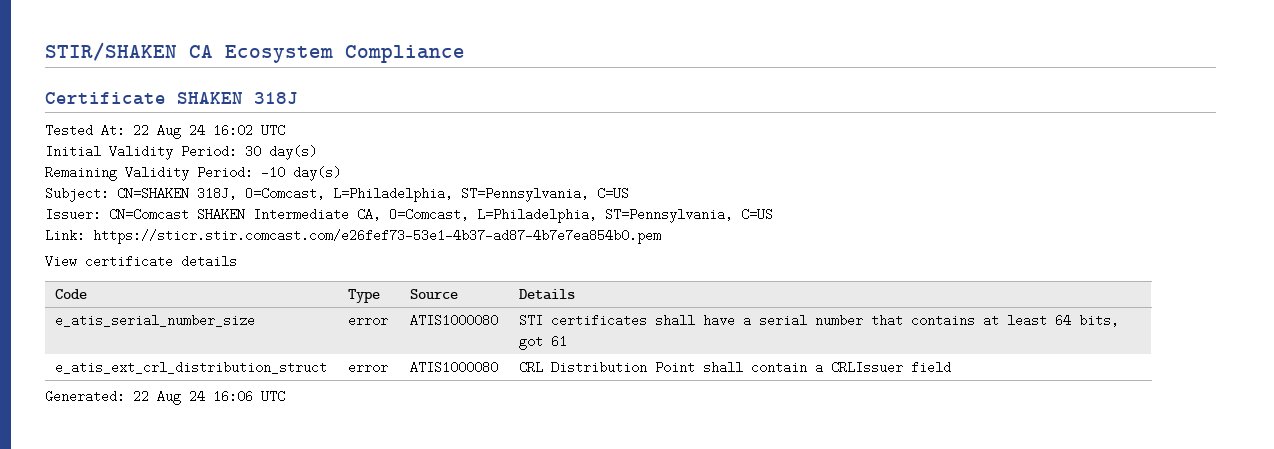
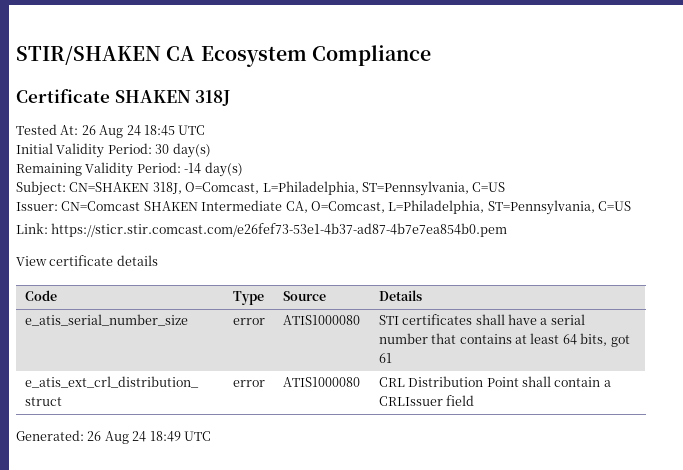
- Tested At: 22 Aug 24 16:02 UTC
+ Tested At: 26 Aug 24 18:45 UTC
- Remaining Validity Period: -10 day(s)
+ Remaining Validity Period: -14 day(s)
- Generated: 22 Aug 24 16:06 UTC
+ Generated: 26 Aug 24 18:49 UTC

